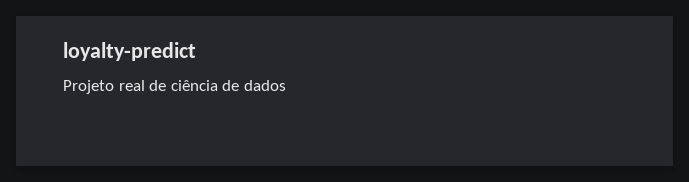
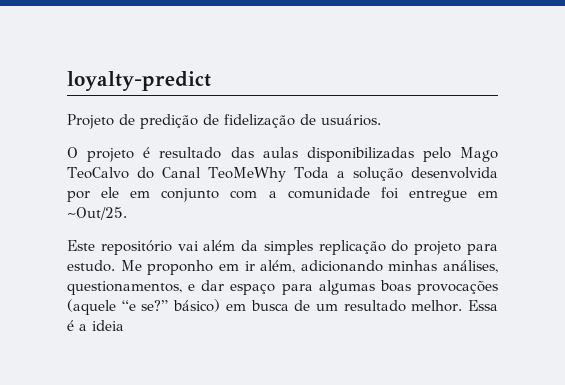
- Projeto real de ciência de dados
+ Projeto de predição de fidelização de usuários.
+ O projeto é resultado das aulas disponibilizadas pelo Mago TeoCalvo do Canal TeoMeWhy Toda a solução desenvolvida por ele em conjunto com a comunidade foi entregue em ~Out/25.
+ Este repositório vai além da simples replicação do projeto para estudo. Me proponho em ir além, adicionando minhas análises, questionamentos, e dar espaço para algumas boas provocações (aquele “e se?” básico) em busca de um resultado melhor. Essa é a ideia

